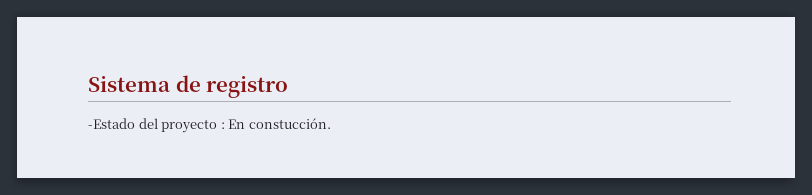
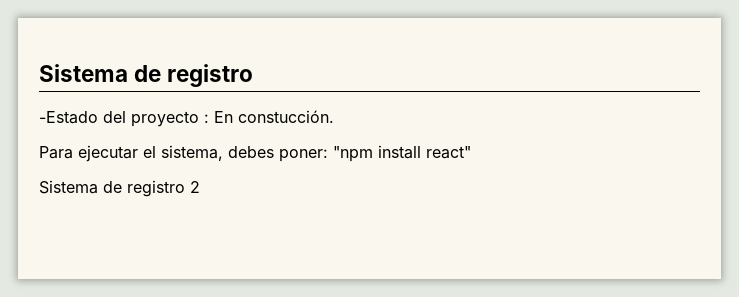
+ Para ejecutar el sistema, debes poner: "npm install react"
+ Sistema de registro 2

